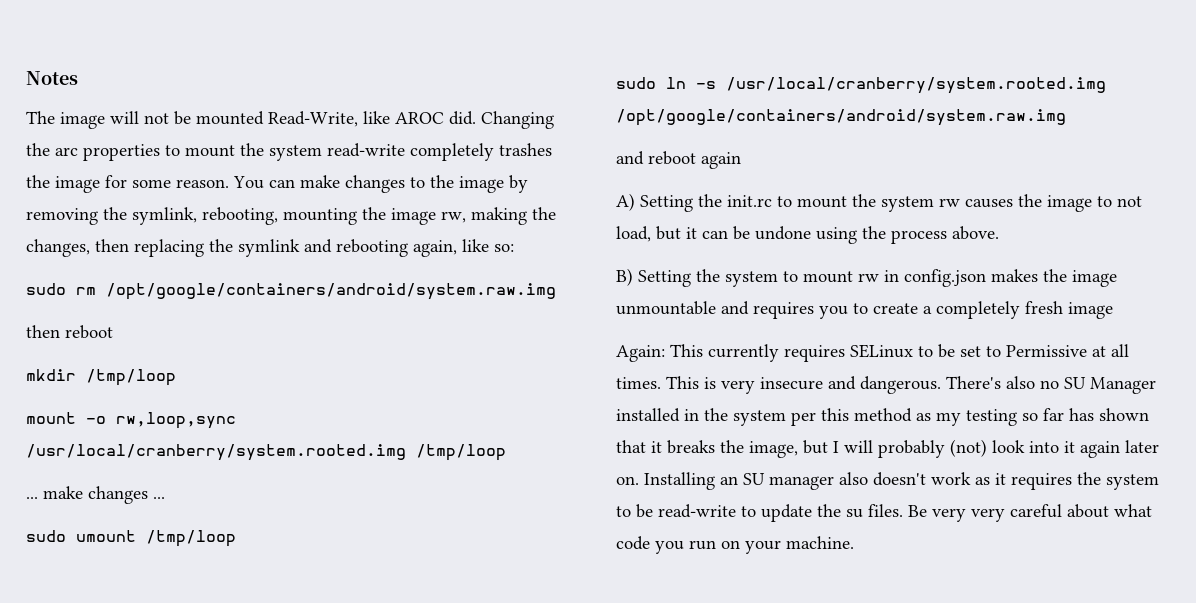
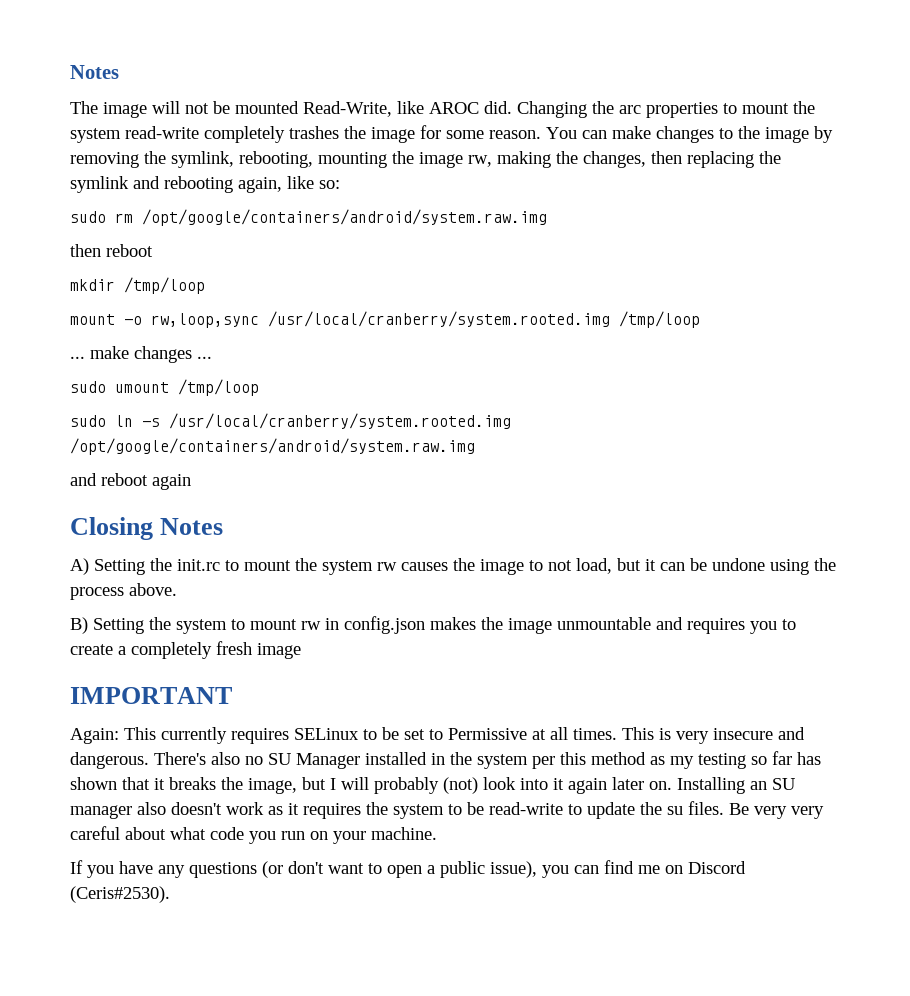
+ Closing Notes
+ IMPORTANT
+ If you have any questions (or don't want to open a public issue), you can find me on Discord (Ceris#2530).

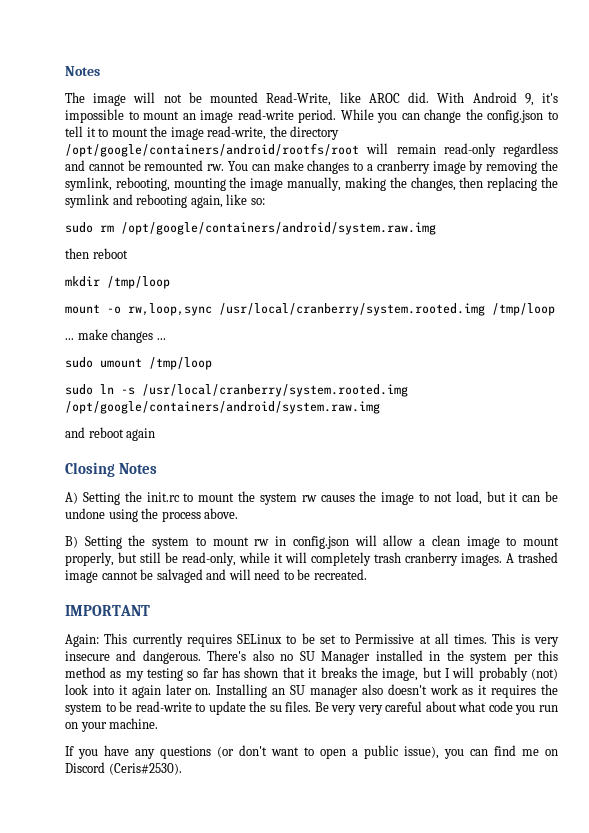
- Changing the arc properties to mount the system read-write completely trashes the image for some reason.
+ With Android 9, it's impossible to mount an image read-write period. While you can change the config.json to tell it to mount the image read-write, the directory /opt/google/containers/android/rootfs/root will remain read-only regardless and cannot be remounted rw.
- You can make changes to the image by removing the symlink, rebooting, mounting the image rw, making the changes, then replacing the symlink and rebooting again, like so:
+ You can make changes to a cranberry image by removing the symlink, rebooting, mounting the image manually, making the changes, then replacing the symlink and rebooting again, like so:
- B) Setting the system to mount rw in config.json makes the image unmountable and requires you to create a completely fresh image
+ B) Setting the system to mount rw in config.json will allow a clean image to mount properly, but still be read-only, while it will completely trash cranberry images. A trashed image cannot be salvaged and will need to be recreated.

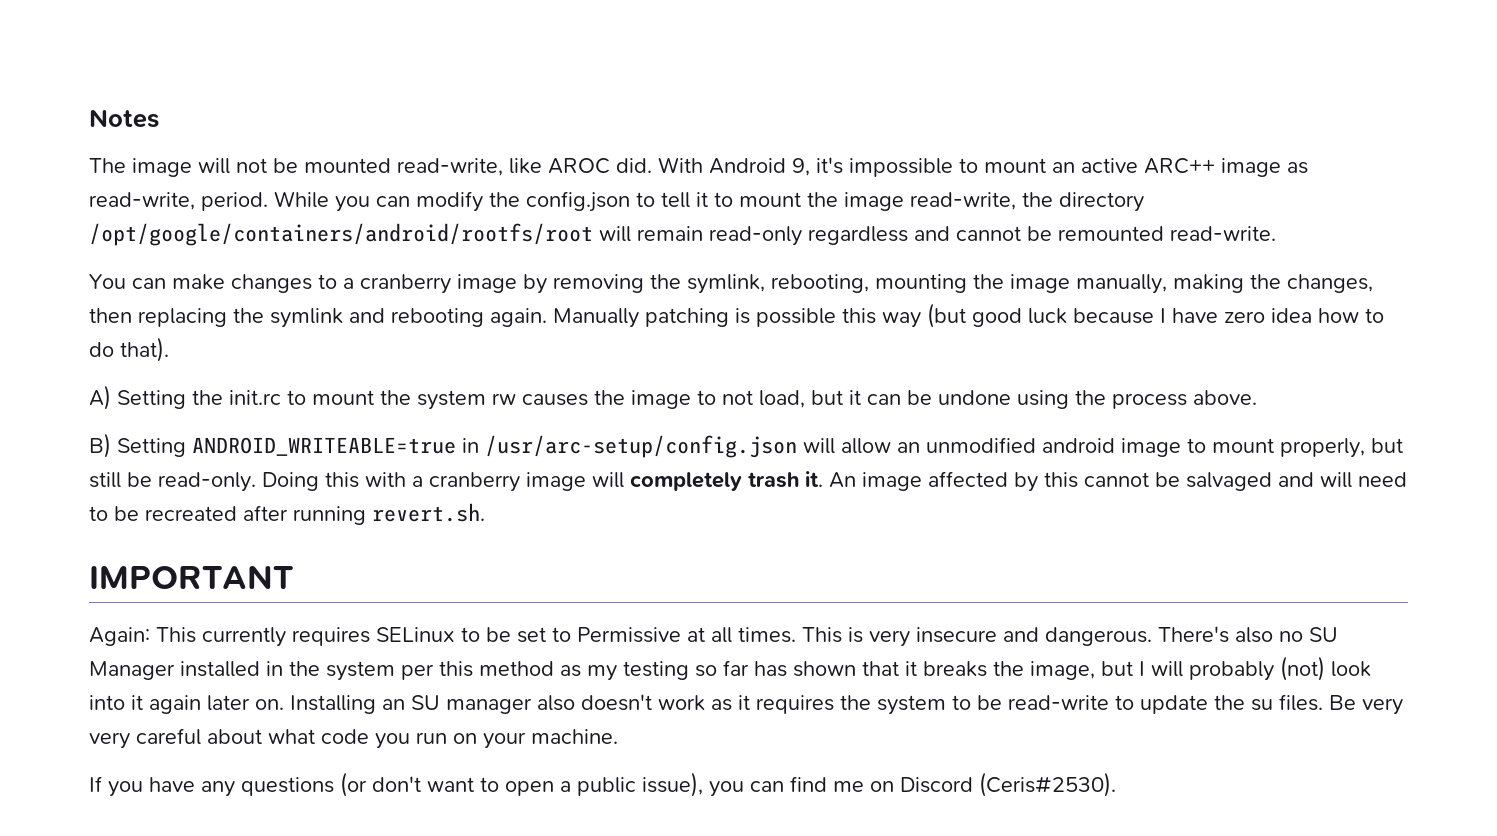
- The image will not be mounted Read-Write, like AROC did.
+ The image will not be mounted read-write, like AROC did.
- With Android 9, it's impossible to mount an image read-write period.
+ With Android 9, it's impossible to mount an active ARC++ image as read-write, period.
- While you can change the config.json to tell it to mount the image read-write, the directory /opt/google/containers/android/rootfs/root will remain read-only regardless and cannot be remounted rw. You can make changes to a cranberry image by removing the symlink, rebooting, mounting the image manually, making the changes, then replacing the symlink and rebooting again, like so:
- sudo rm /opt/google/containers/android/system.raw.img
- then reboot
- mkdir /tmp/loop
- mount -o rw,loop,sync /usr/local/cranberry/system.rooted.img /tmp/loop
- ... make changes ...
- sudo umount /tmp/loop
- sudo ln -s /usr/local/cranberry/system.rooted.img /opt/google/containers/android/system.raw.img
- and reboot again
- Closing Notes
+ While you can modify the config.json to tell it to mount the image read-write, the directory /opt/google/containers/android/rootfs/root will remain read-only regardless and cannot be remounted read-write.
+ You can make changes to a cranberry image by removing the symlink, rebooting, mounting the image manually, making the changes, then replacing the symlink and rebooting again. Manually patching is possible this way (but good luck because I have zero idea how to do that).
- B) Setting the system to mount rw in config.json will allow a clean image to mount properly, but still be read-only, while it will completely trash cranberry images. A trashed image cannot be salvaged and will need to be recreated.
+ B) Setting ANDROID_WRITEABLE=true in /usr/arc-setup/config.json will allow an unmodified android image to mount properly, but still be read-only. Doing this with a cranberry image will completely trash it. An image affected by this cannot be salvaged and will need to be recreated after running revert.sh.

